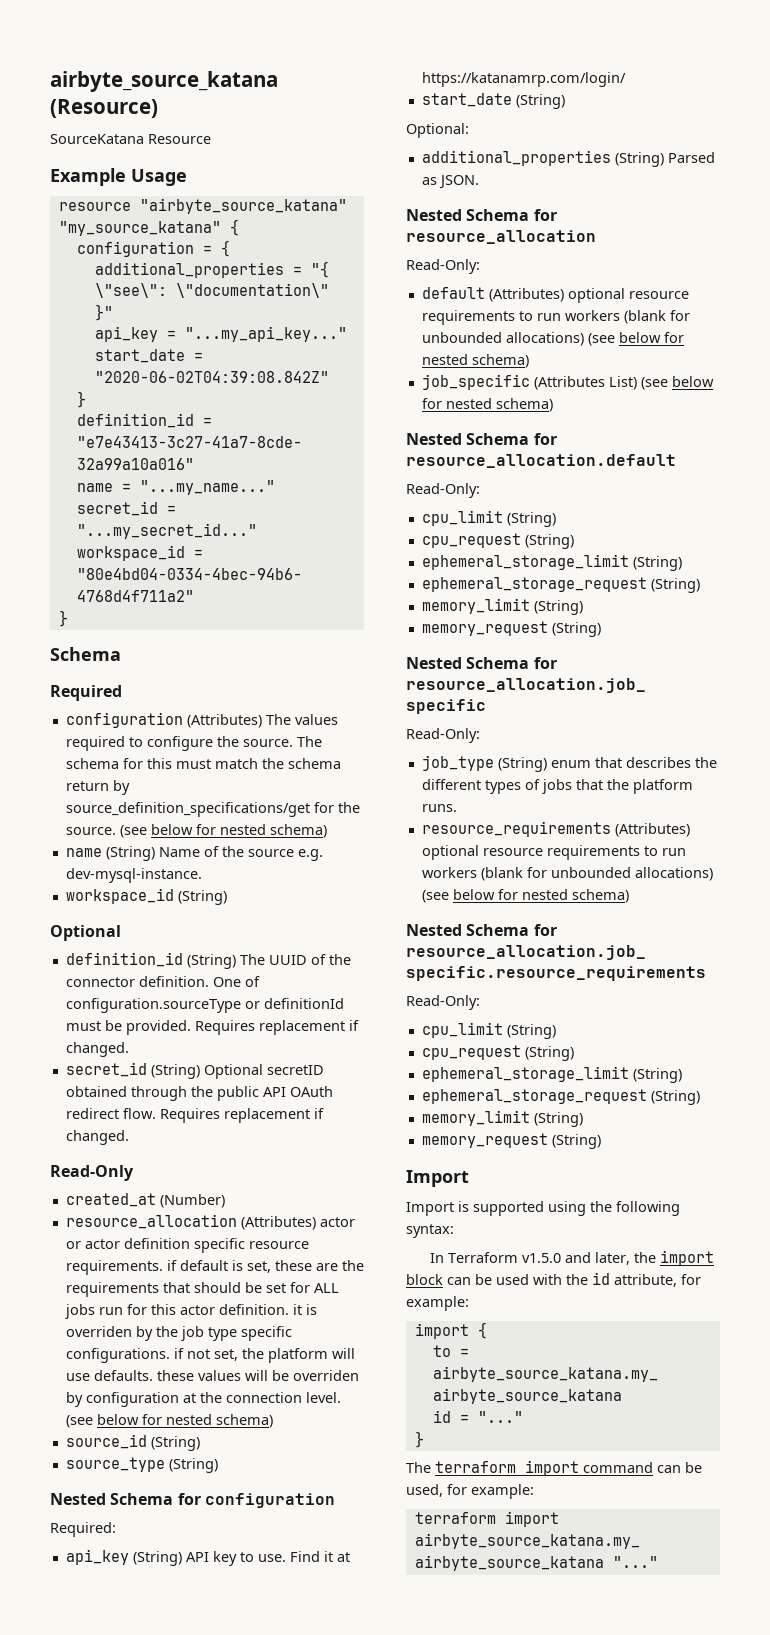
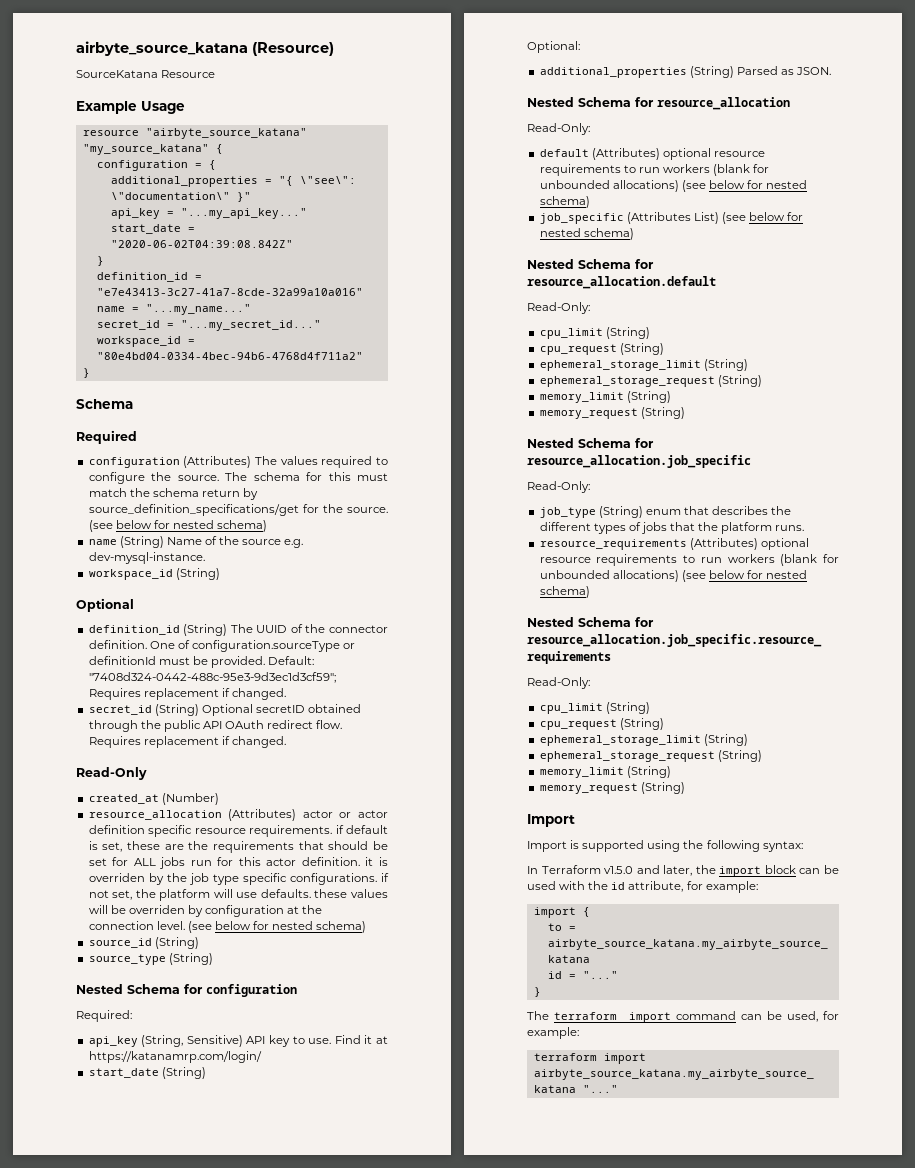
- One of configuration.sourceType or definitionId must be provided. Requires replacement if changed.
+ One of configuration.sourceType or definitionId must be provided. Default: "7408d324-0442-488c-95e3-9d3ec1d3cf59"; Requires replacement if changed.
- api_key (String) API key to use.
+ api_key (String, Sensitive) API key to use.

